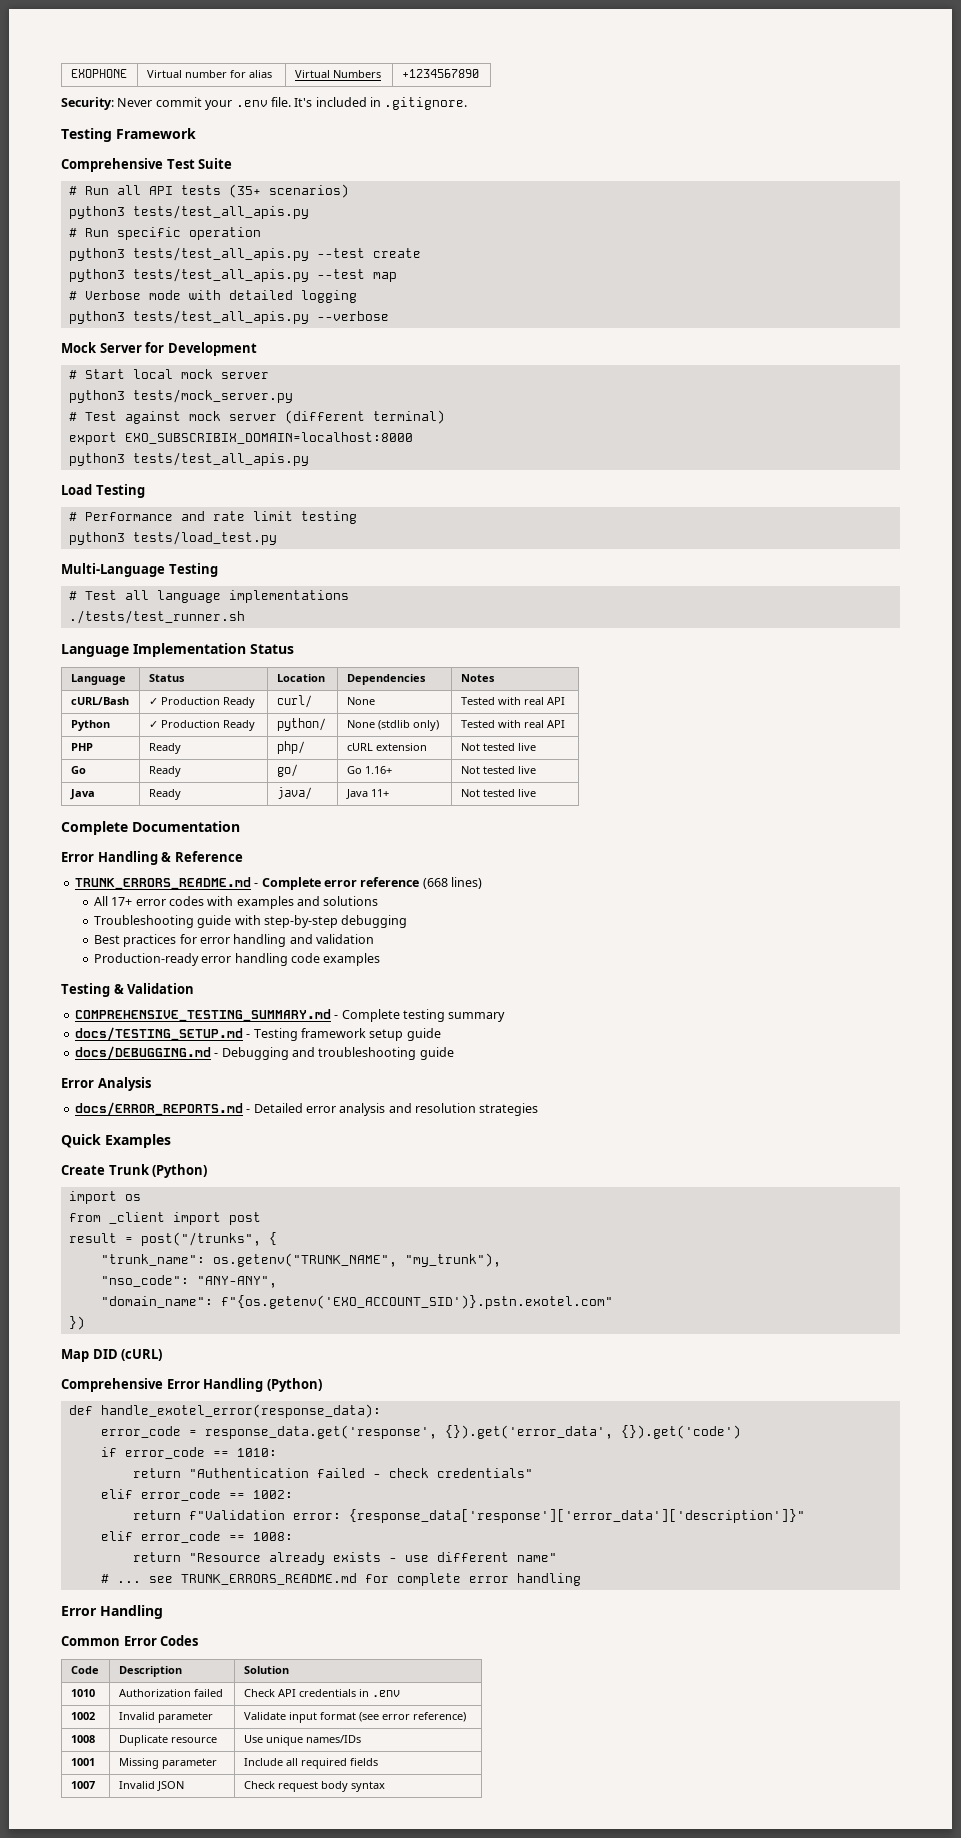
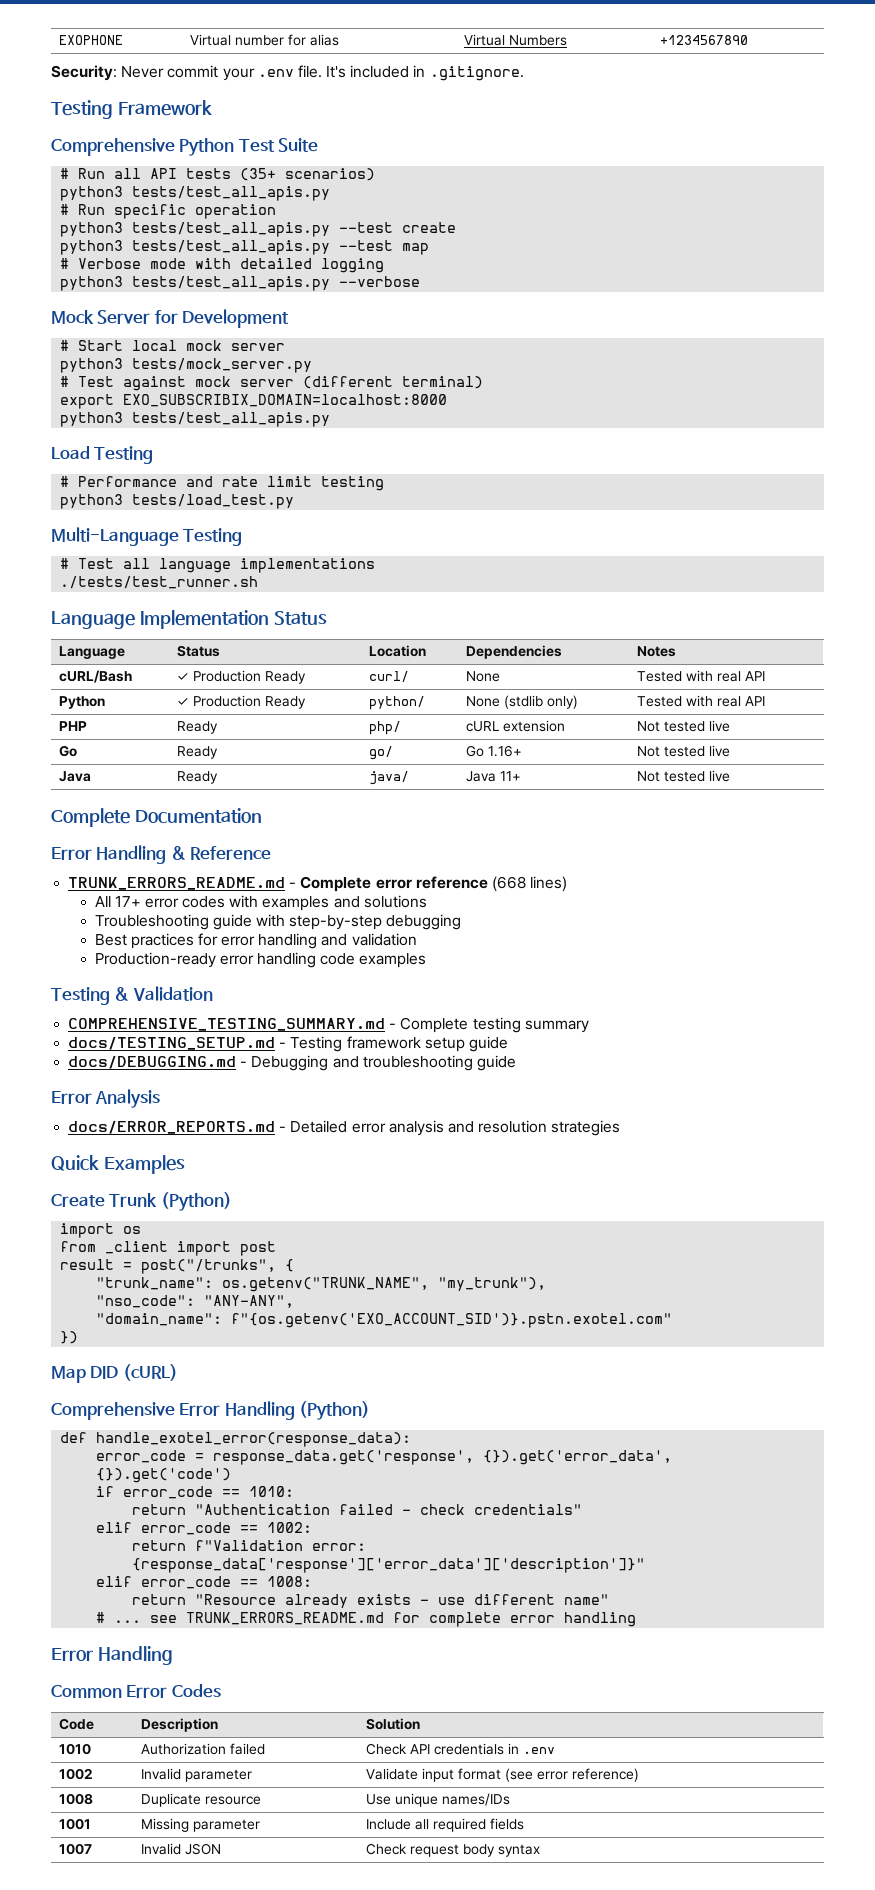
- Comprehensive Test Suite
+ Comprehensive Python Test Suite

